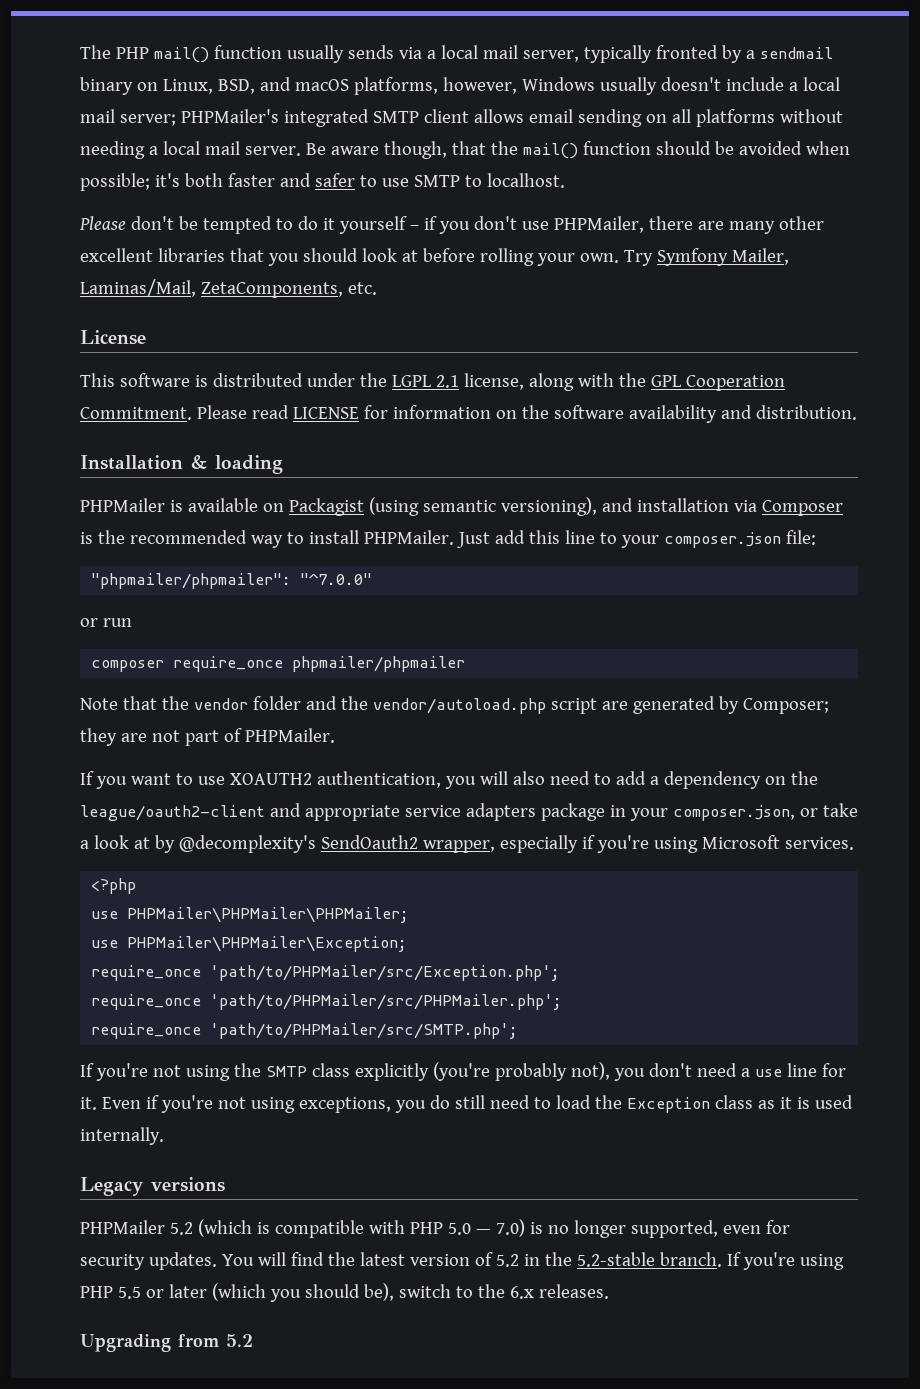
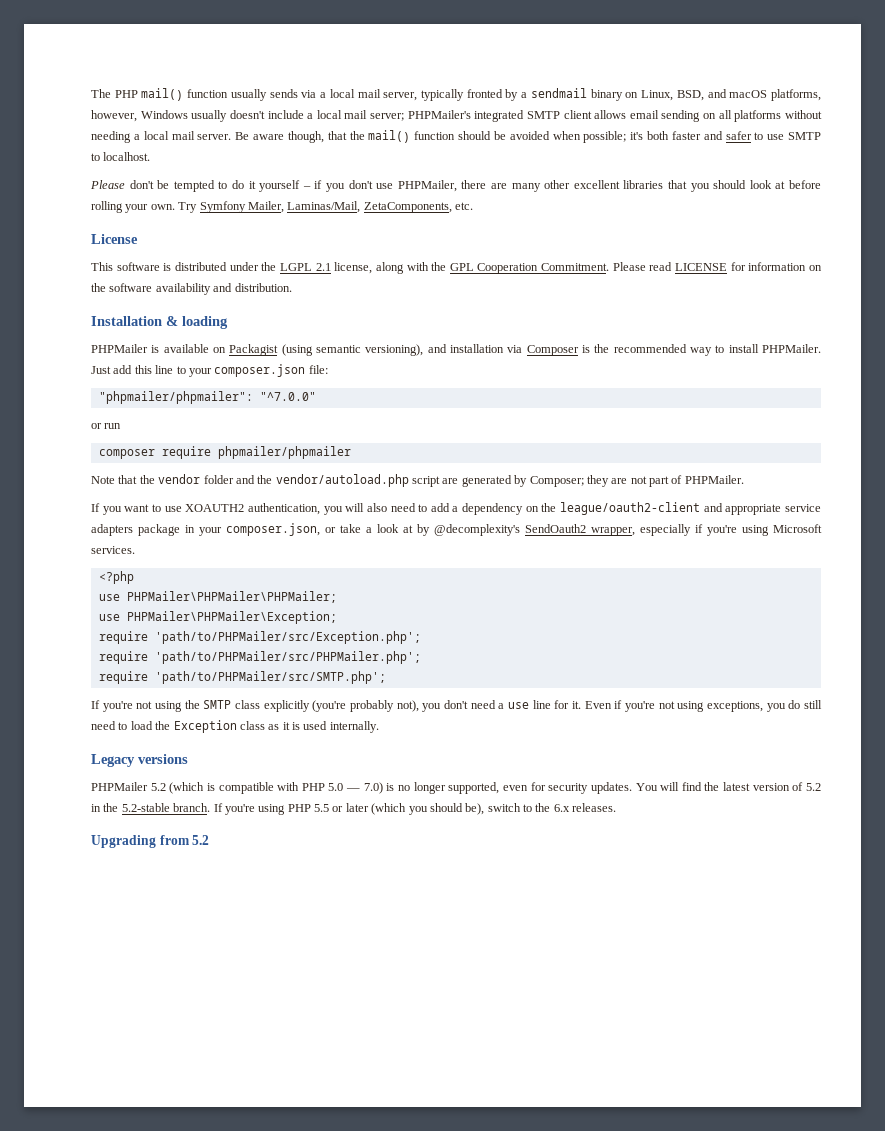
- composer require_once phpmailer/phpmailer
+ composer require phpmailer/phpmailer
- require_once 'path/to/PHPMailer/src/Exception.php';
+ require 'path/to/PHPMailer/src/Exception.php';
- require_once 'path/to/PHPMailer/src/PHPMailer.php';
+ require 'path/to/PHPMailer/src/PHPMailer.php';
- require_once 'path/to/PHPMailer/src/SMTP.php';
+ require 'path/to/PHPMailer/src/SMTP.php';

